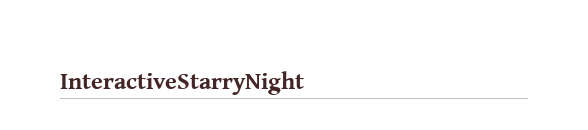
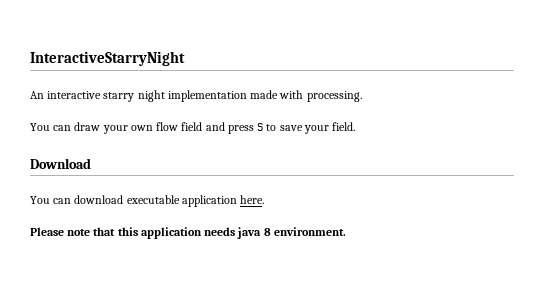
+ An interactive starry night implementation made with processing.
+ You can draw your own flow field and press S to save your field.
+ Download
+ You can download executable application here.
+ Please note that this application needs java 8 environment.

